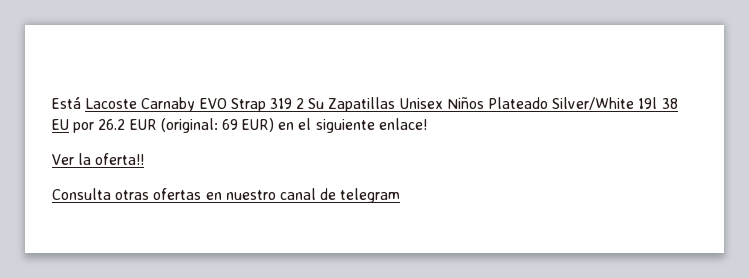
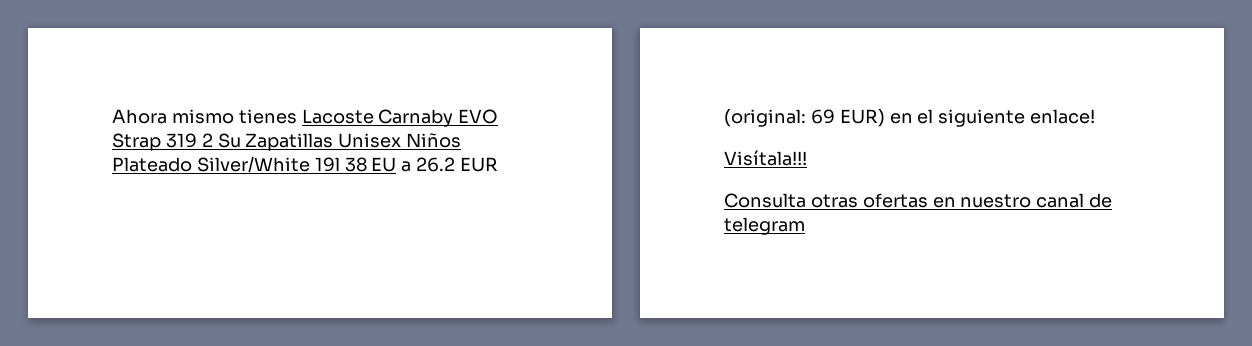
- Está Lacoste Carnaby EVO Strap 319 2 Su Zapatillas Unisex Niños Plateado Silver/White 19l 38 EU por 26.2 EUR (original: 69 EUR) en el siguiente enlace!
+ Ahora mismo tienes Lacoste Carnaby EVO Strap 319 2 Su Zapatillas Unisex Niños Plateado Silver/White 19l 38 EU a 26.2 EUR (original: 69 EUR) en el siguiente enlace!
- Ver la oferta!!
+ Visítala!!!

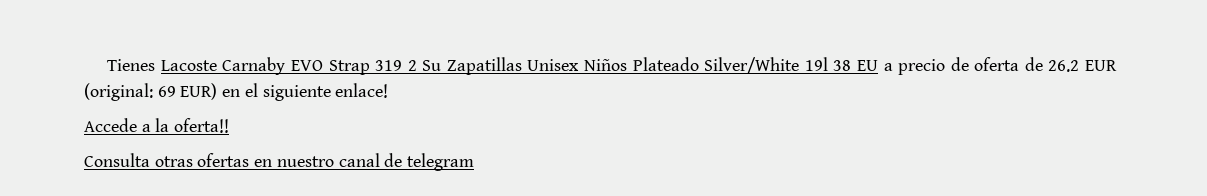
- Ahora mismo tienes Lacoste Carnaby EVO Strap 319 2 Su Zapatillas Unisex Niños Plateado Silver/White 19l 38 EU a 26.2 EUR (original: 69 EUR) en el siguiente enlace!
+ Tienes Lacoste Carnaby EVO Strap 319 2 Su Zapatillas Unisex Niños Plateado Silver/White 19l 38 EU a precio de oferta de 26.2 EUR (original: 69 EUR) en el siguiente enlace!
- Visítala!!!
+ Accede a la oferta!!

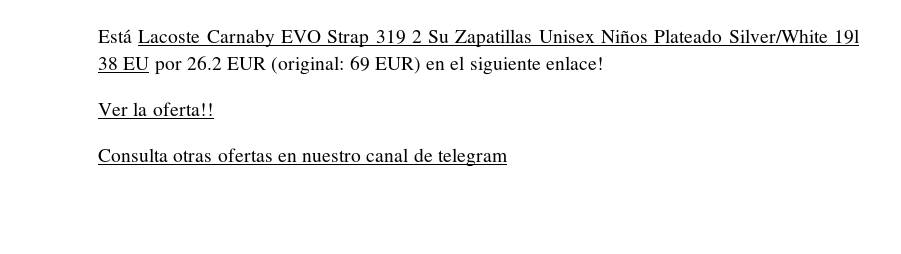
- Tienes Lacoste Carnaby EVO Strap 319 2 Su Zapatillas Unisex Niños Plateado Silver/White 19l 38 EU a precio de oferta de 26.2 EUR (original: 69 EUR) en el siguiente enlace!
+ Está Lacoste Carnaby EVO Strap 319 2 Su Zapatillas Unisex Niños Plateado Silver/White 19l 38 EU por 26.2 EUR (original: 69 EUR) en el siguiente enlace!
- Accede a la oferta!!
+ Ver la oferta!!

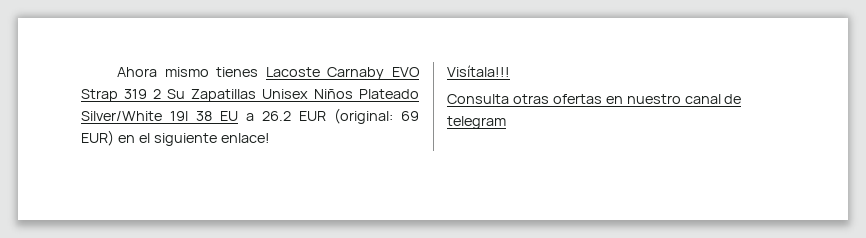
- Está Lacoste Carnaby EVO Strap 319 2 Su Zapatillas Unisex Niños Plateado Silver/White 19l 38 EU por 26.2 EUR (original: 69 EUR) en el siguiente enlace!
+ Ahora mismo tienes Lacoste Carnaby EVO Strap 319 2 Su Zapatillas Unisex Niños Plateado Silver/White 19l 38 EU a 26.2 EUR (original: 69 EUR) en el siguiente enlace!
- Ver la oferta!!
+ Visítala!!!

